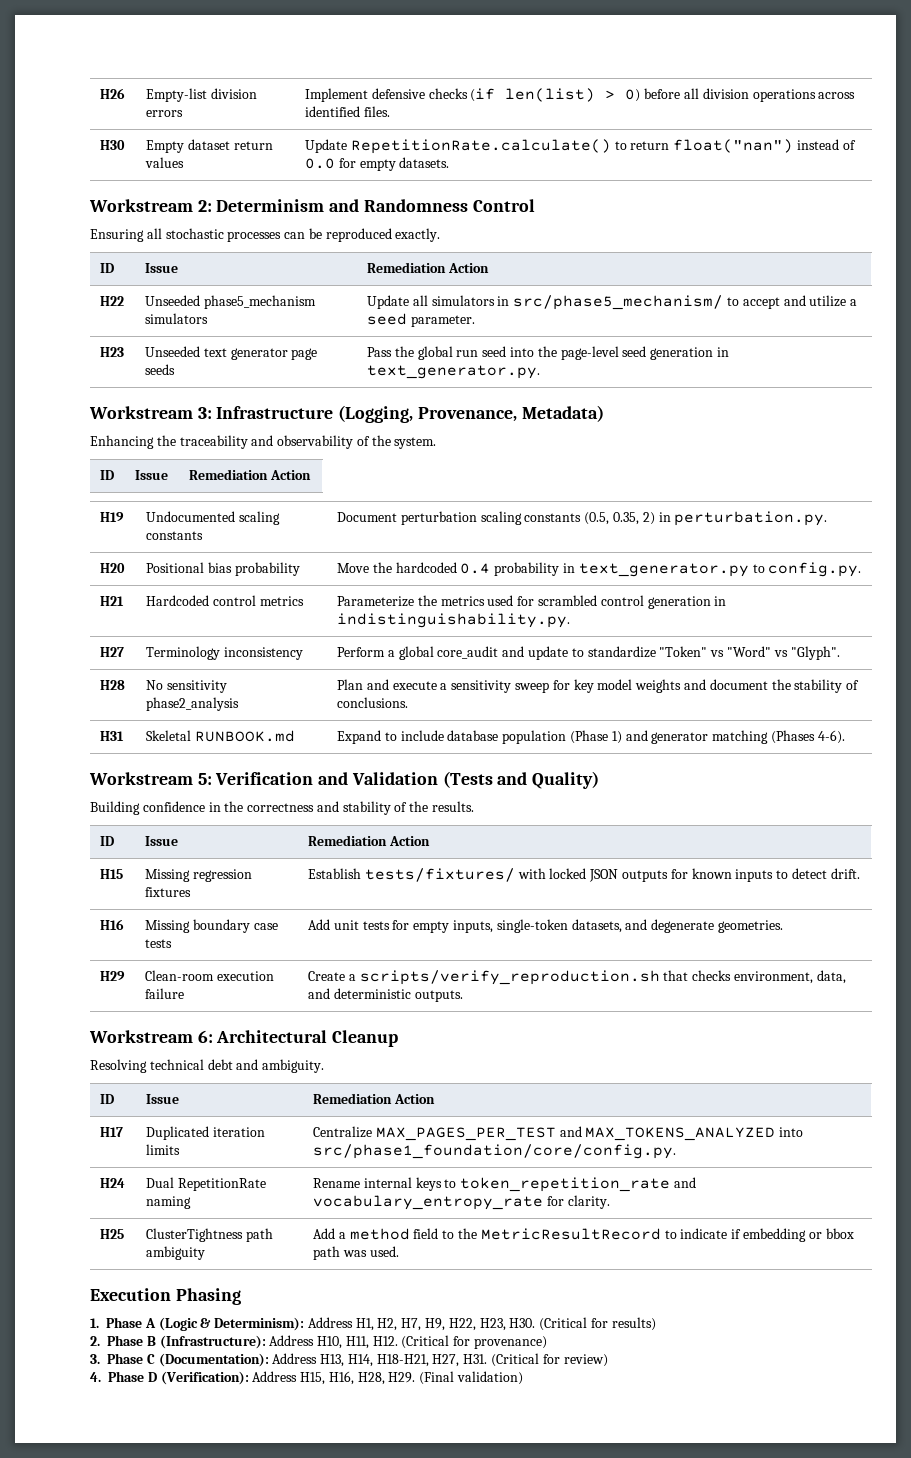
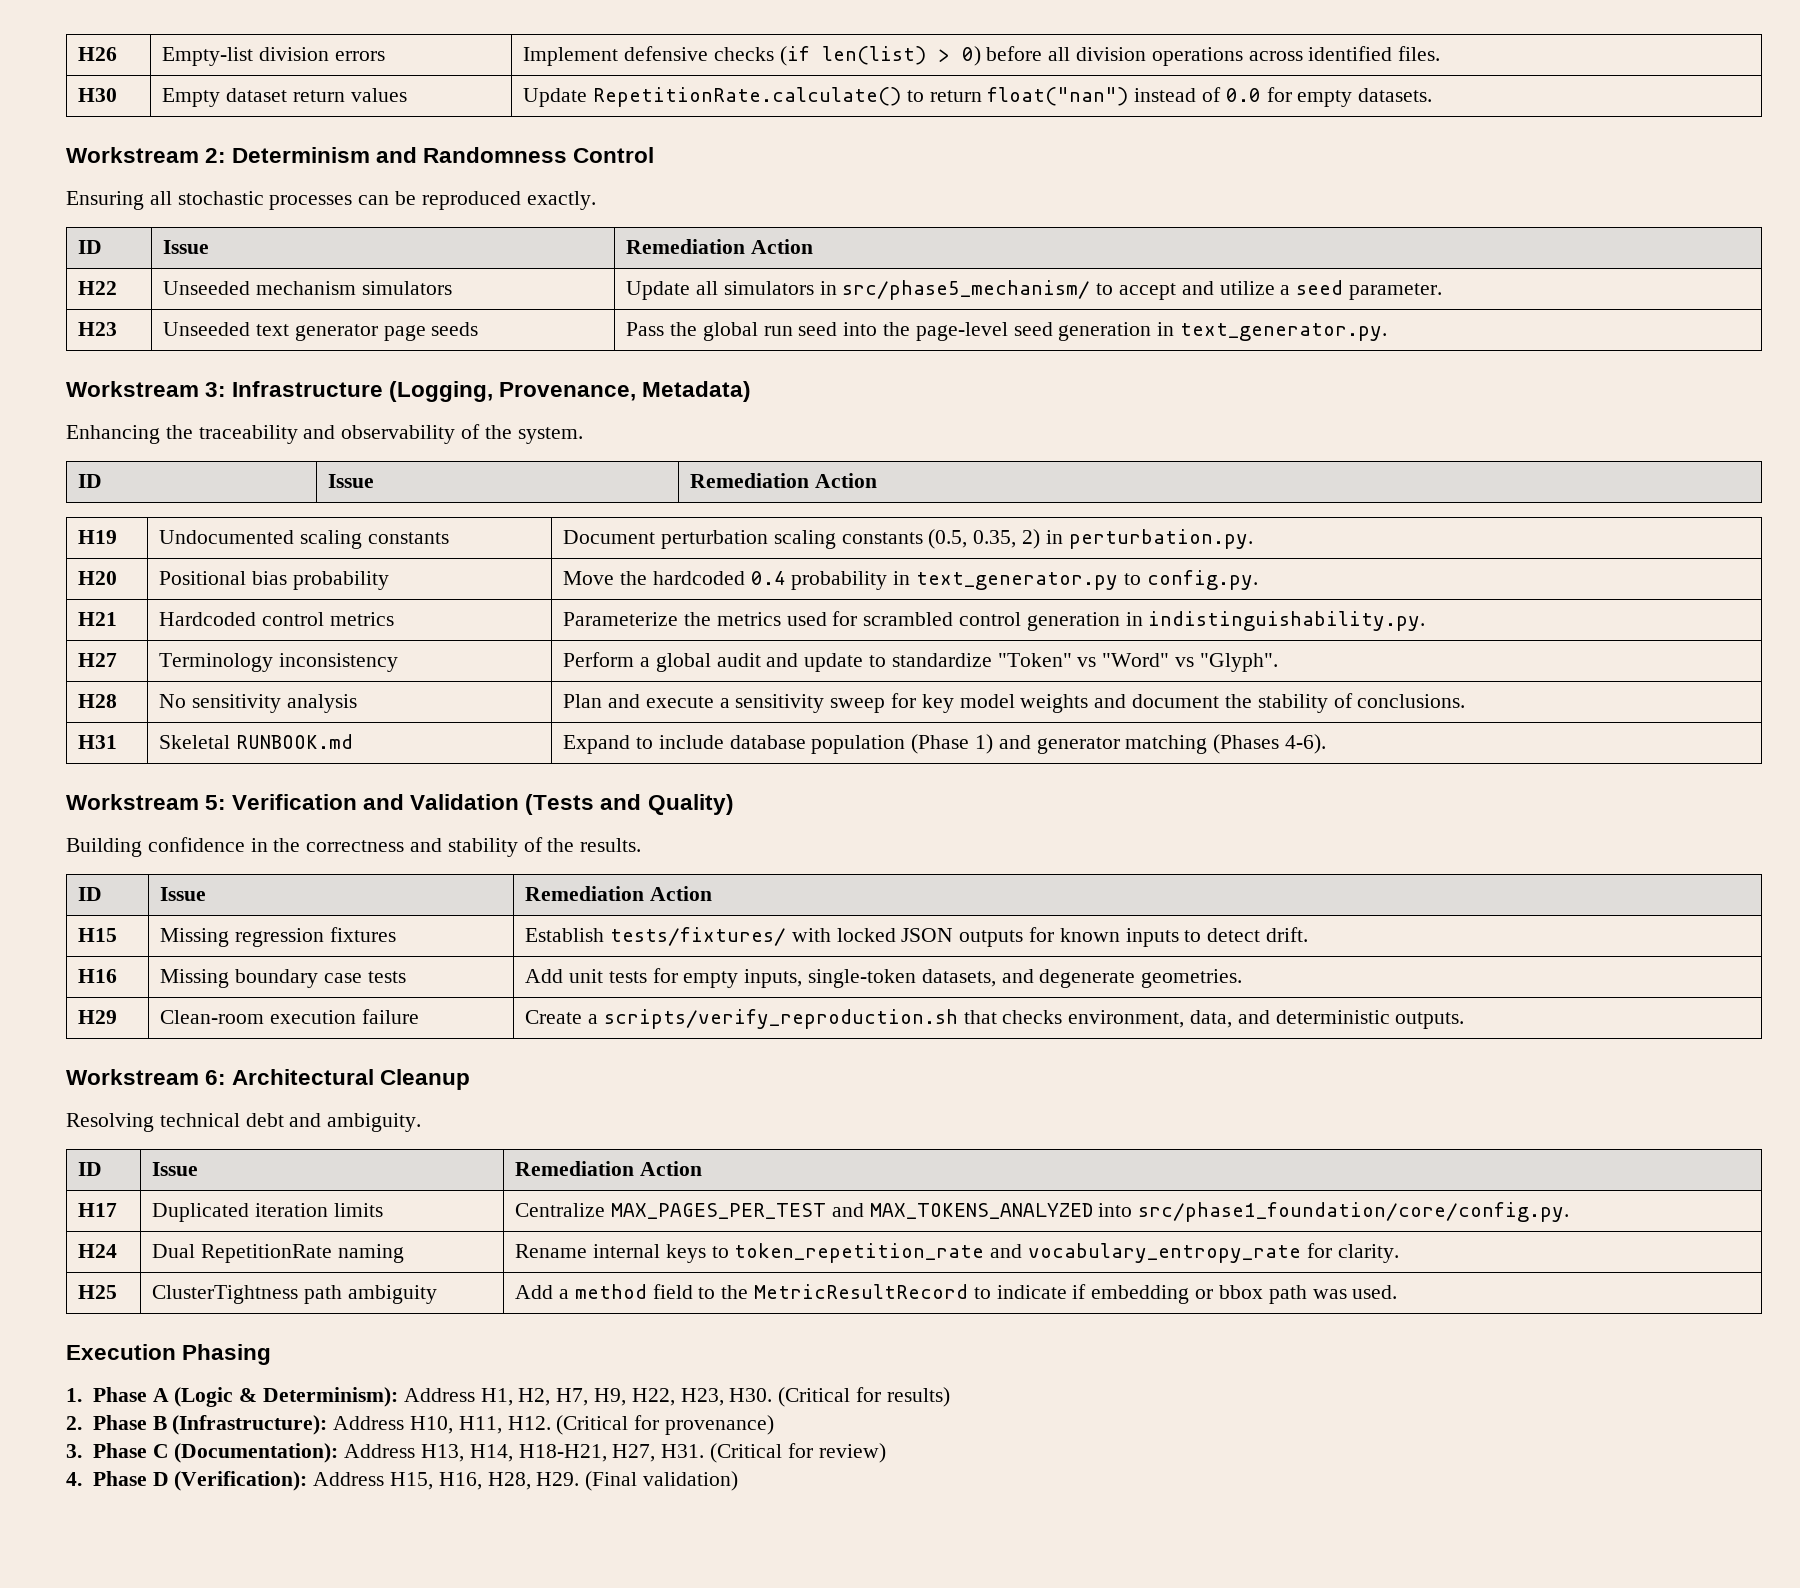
- H22 | Unseeded phase5_mechanism simulators | Update all simulators in src/phase5_mechanism/ to accept and utilize a seed parameter.
+ H22 | Unseeded mechanism simulators | Update all simulators in src/phase5_mechanism/ to accept and utilize a seed parameter.
- H27 | Terminology inconsistency | Perform a global core_audit and update to standardize "Token" vs "Word" vs "Glyph".
+ H27 | Terminology inconsistency | Perform a global audit and update to standardize "Token" vs "Word" vs "Glyph".
- H28 | No sensitivity phase2_analysis | Plan and execute a sensitivity sweep for key model weights and document the stability of conclusions.
+ H28 | No sensitivity analysis | Plan and execute a sensitivity sweep for key model weights and document the stability of conclusions.

